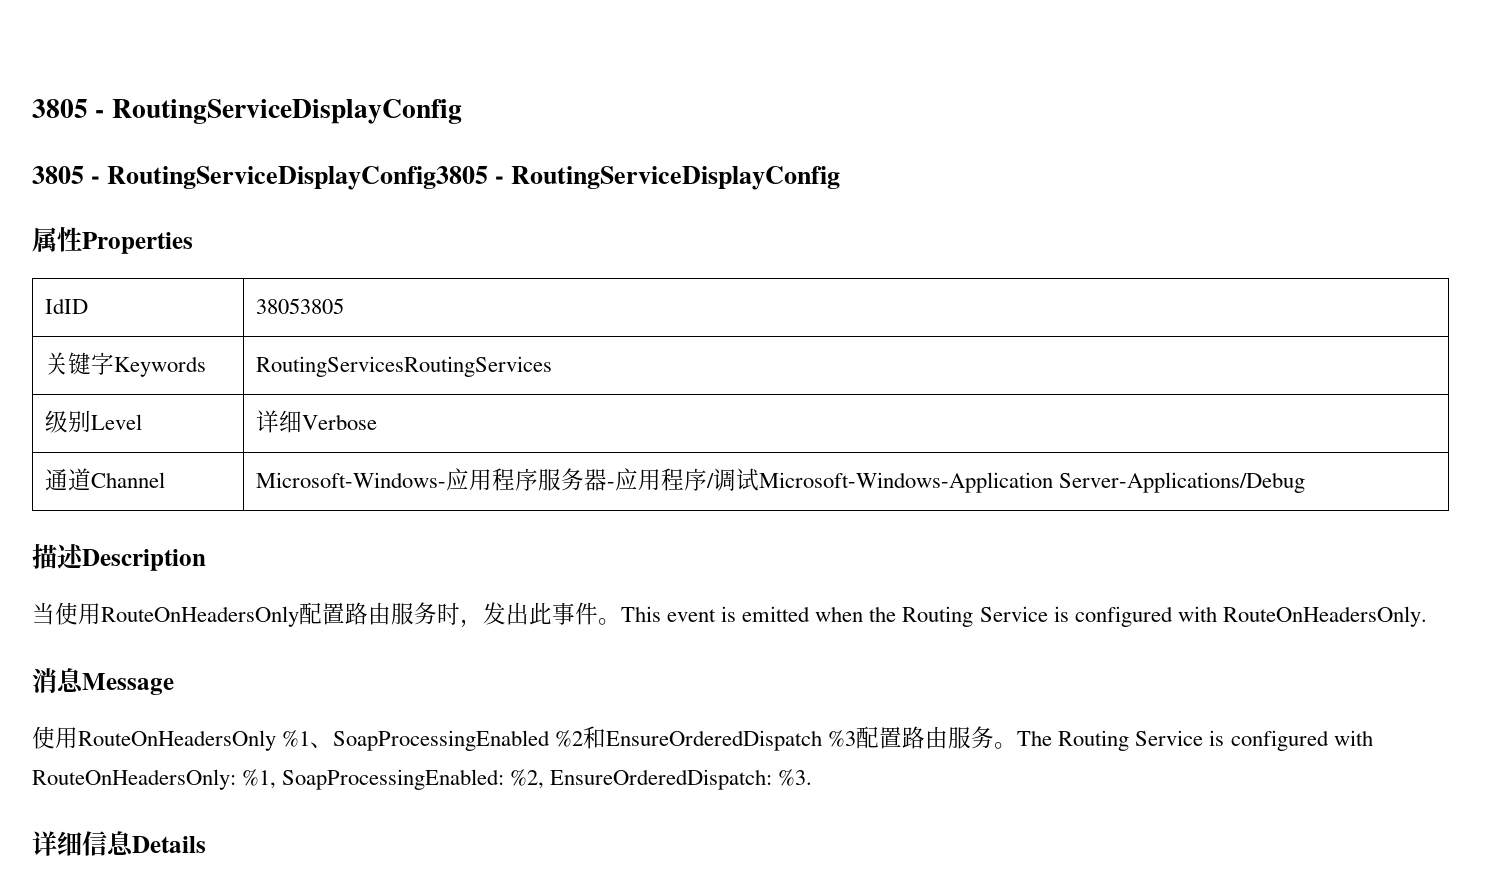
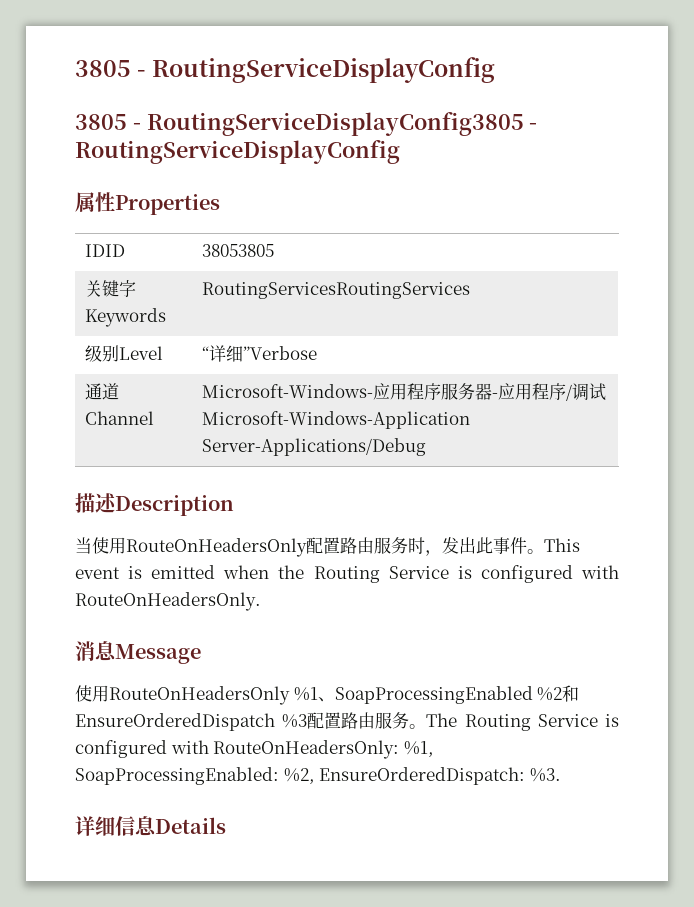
- IdID | 38053805
+ IDID | 38053805
- 级别Level | 详细Verbose
+ 级别Level | “详细”Verbose

